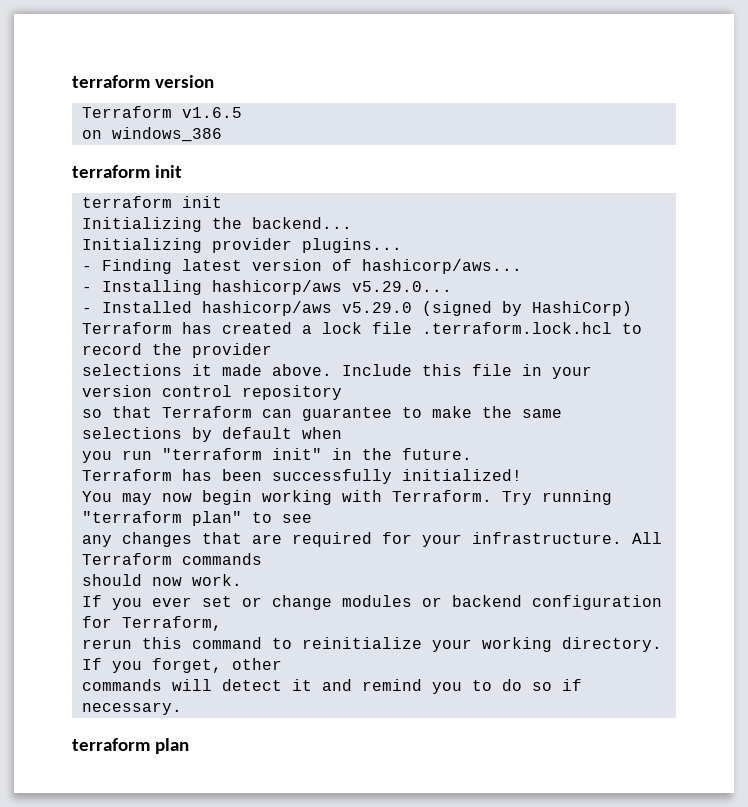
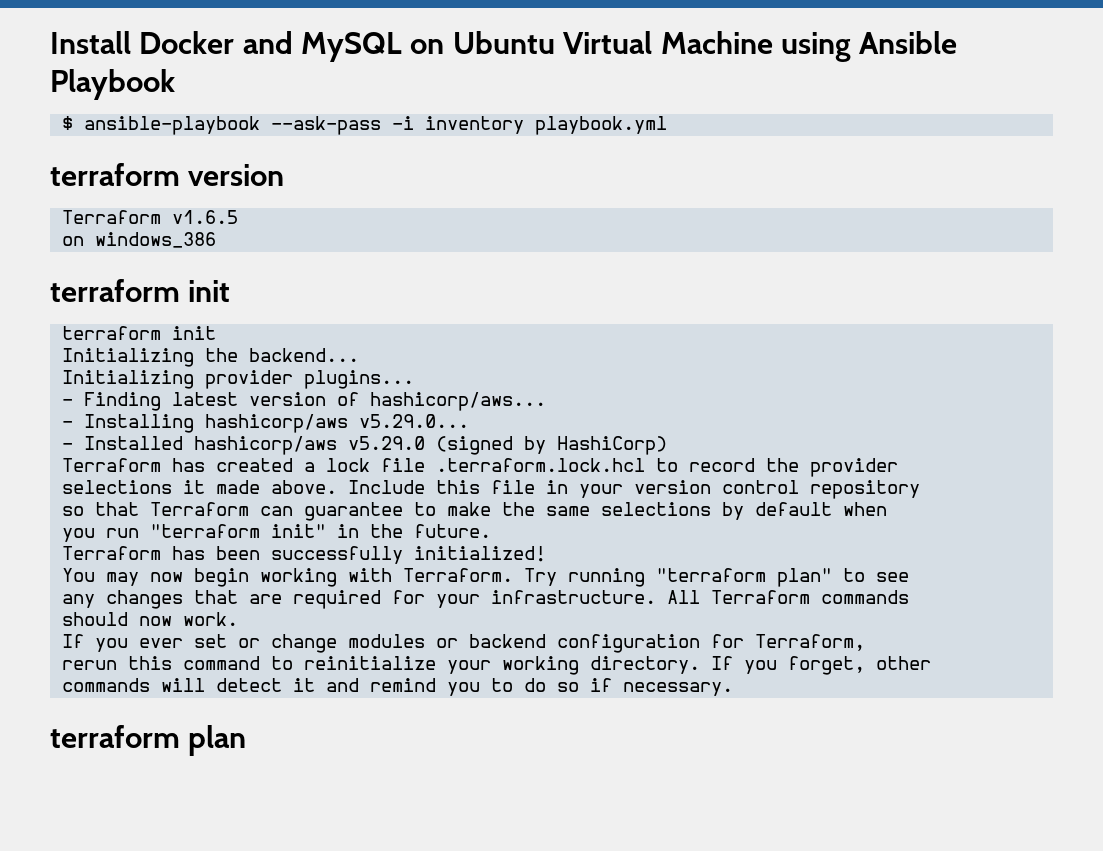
+ Install Docker and MySQL on Ubuntu Virtual Machine using Ansible Playbook
+ $ ansible-playbook --ask-pass -i inventory playbook.yml

